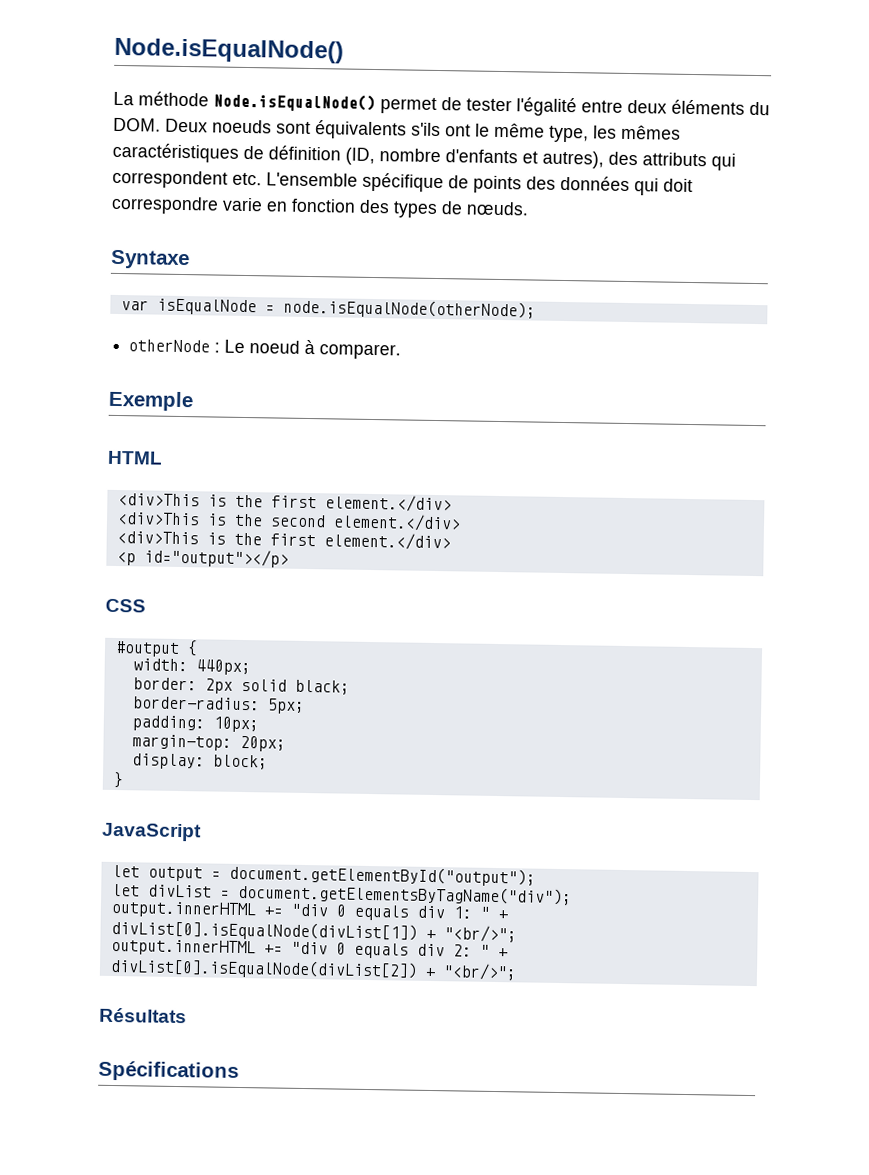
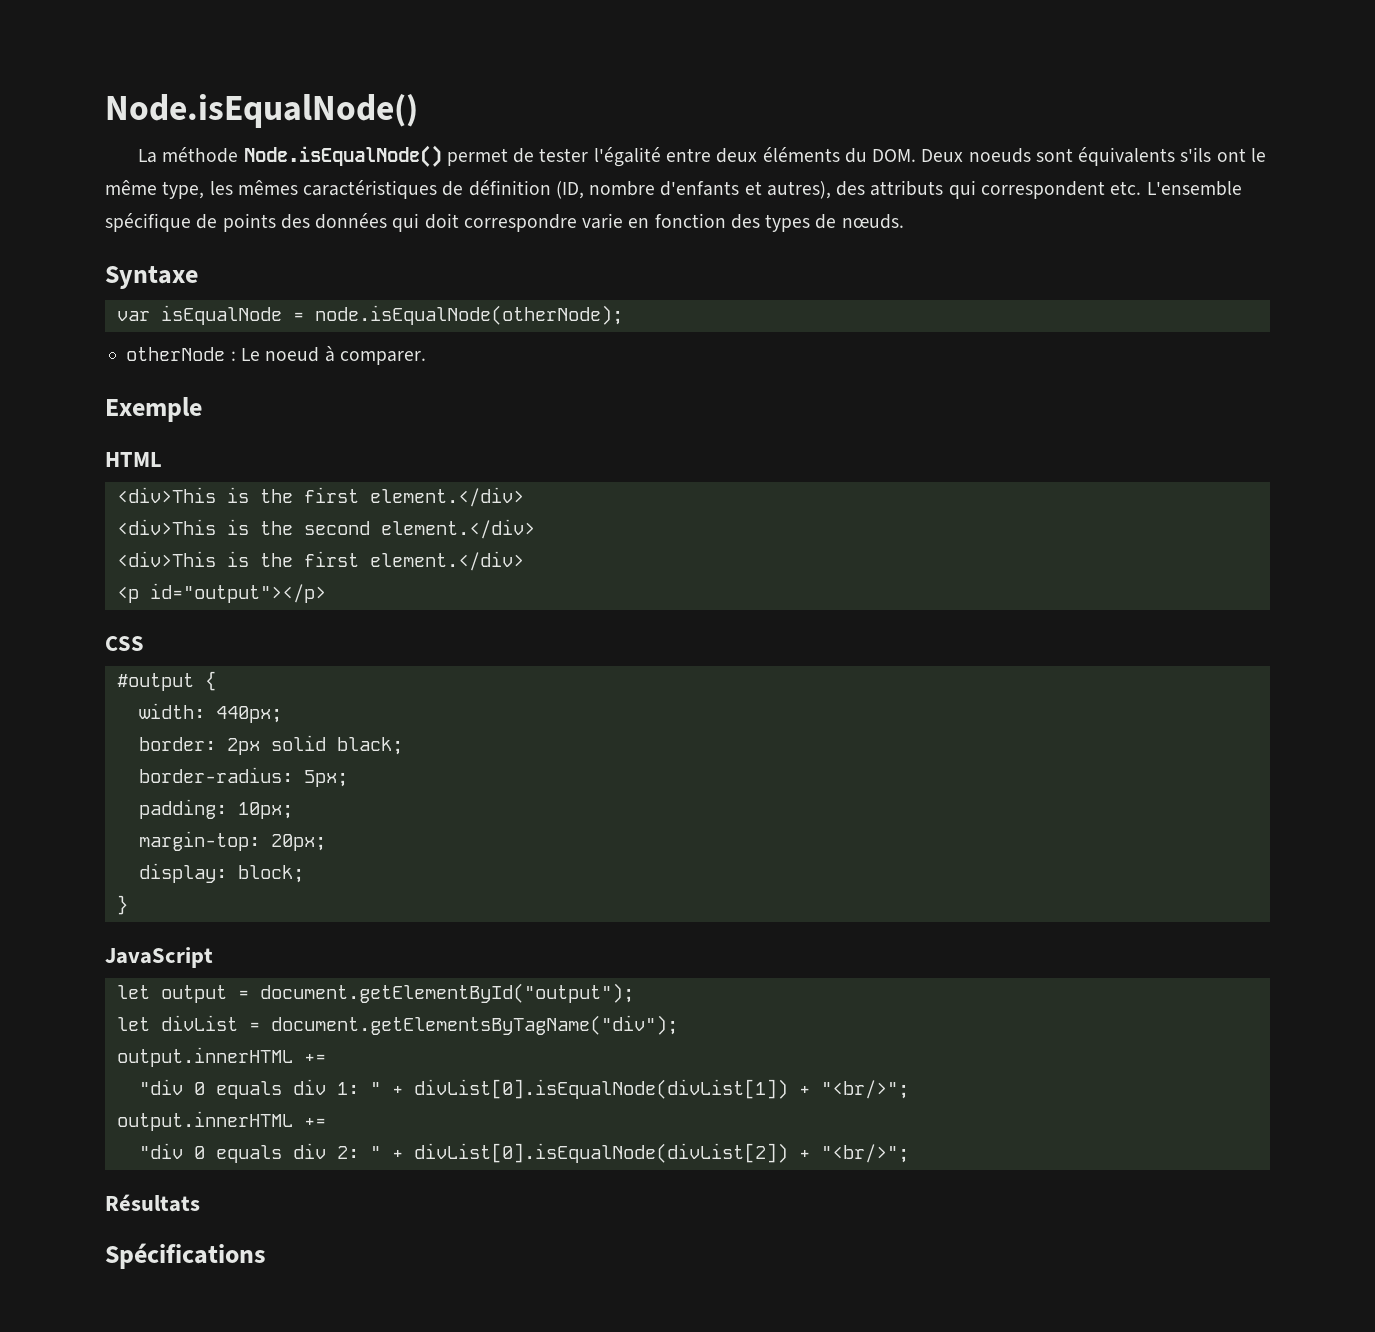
  let divList = document.getElementsByTagName("div");
- output.innerHTML += "div 0 equals div 1: " + divList[0].isEqualNode(divList[1]) + "<br/>";
- output.innerHTML += "div 0 equals div 2: " + divList[0].isEqualNode(divList[2]) + "<br/>";
+ output.innerHTML +=
+ "div 0 equals div 1: " + divList[0].isEqualNode(divList[1]) + "<br/>";
+ output.innerHTML +=
+ "div 0 equals div 2: " + divList[0].isEqualNode(divList[2]) + "<br/>";

